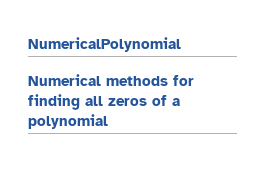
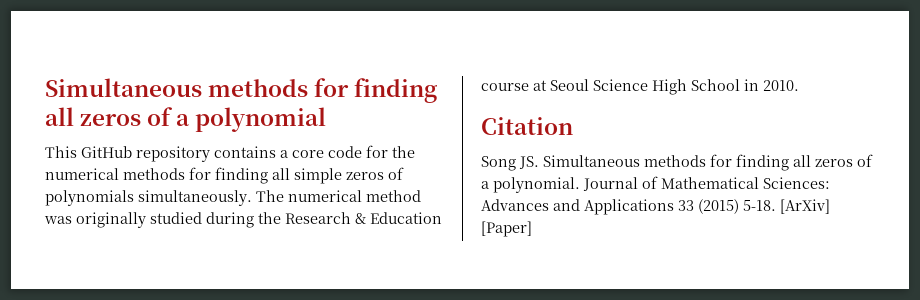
- NumericalPolynomial
- Numerical methods for finding all zeros of a polynomial
+ Simultaneous methods for finding all zeros of a polynomial
+ This GitHub repository contains a core code for the numerical methods for finding all simple zeros of polynomials simultaneously. The numerical method was originally studied during the Research & Education course at Seoul Science High School in 2010.
+ Citation
+ Song JS. Simultaneous methods for finding all zeros of a polynomial. Journal of Mathematical Sciences: Advances and Applications 33 (2015) 5-18. [ArXiv] [Paper]

